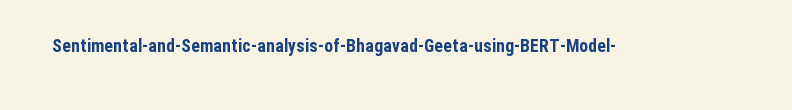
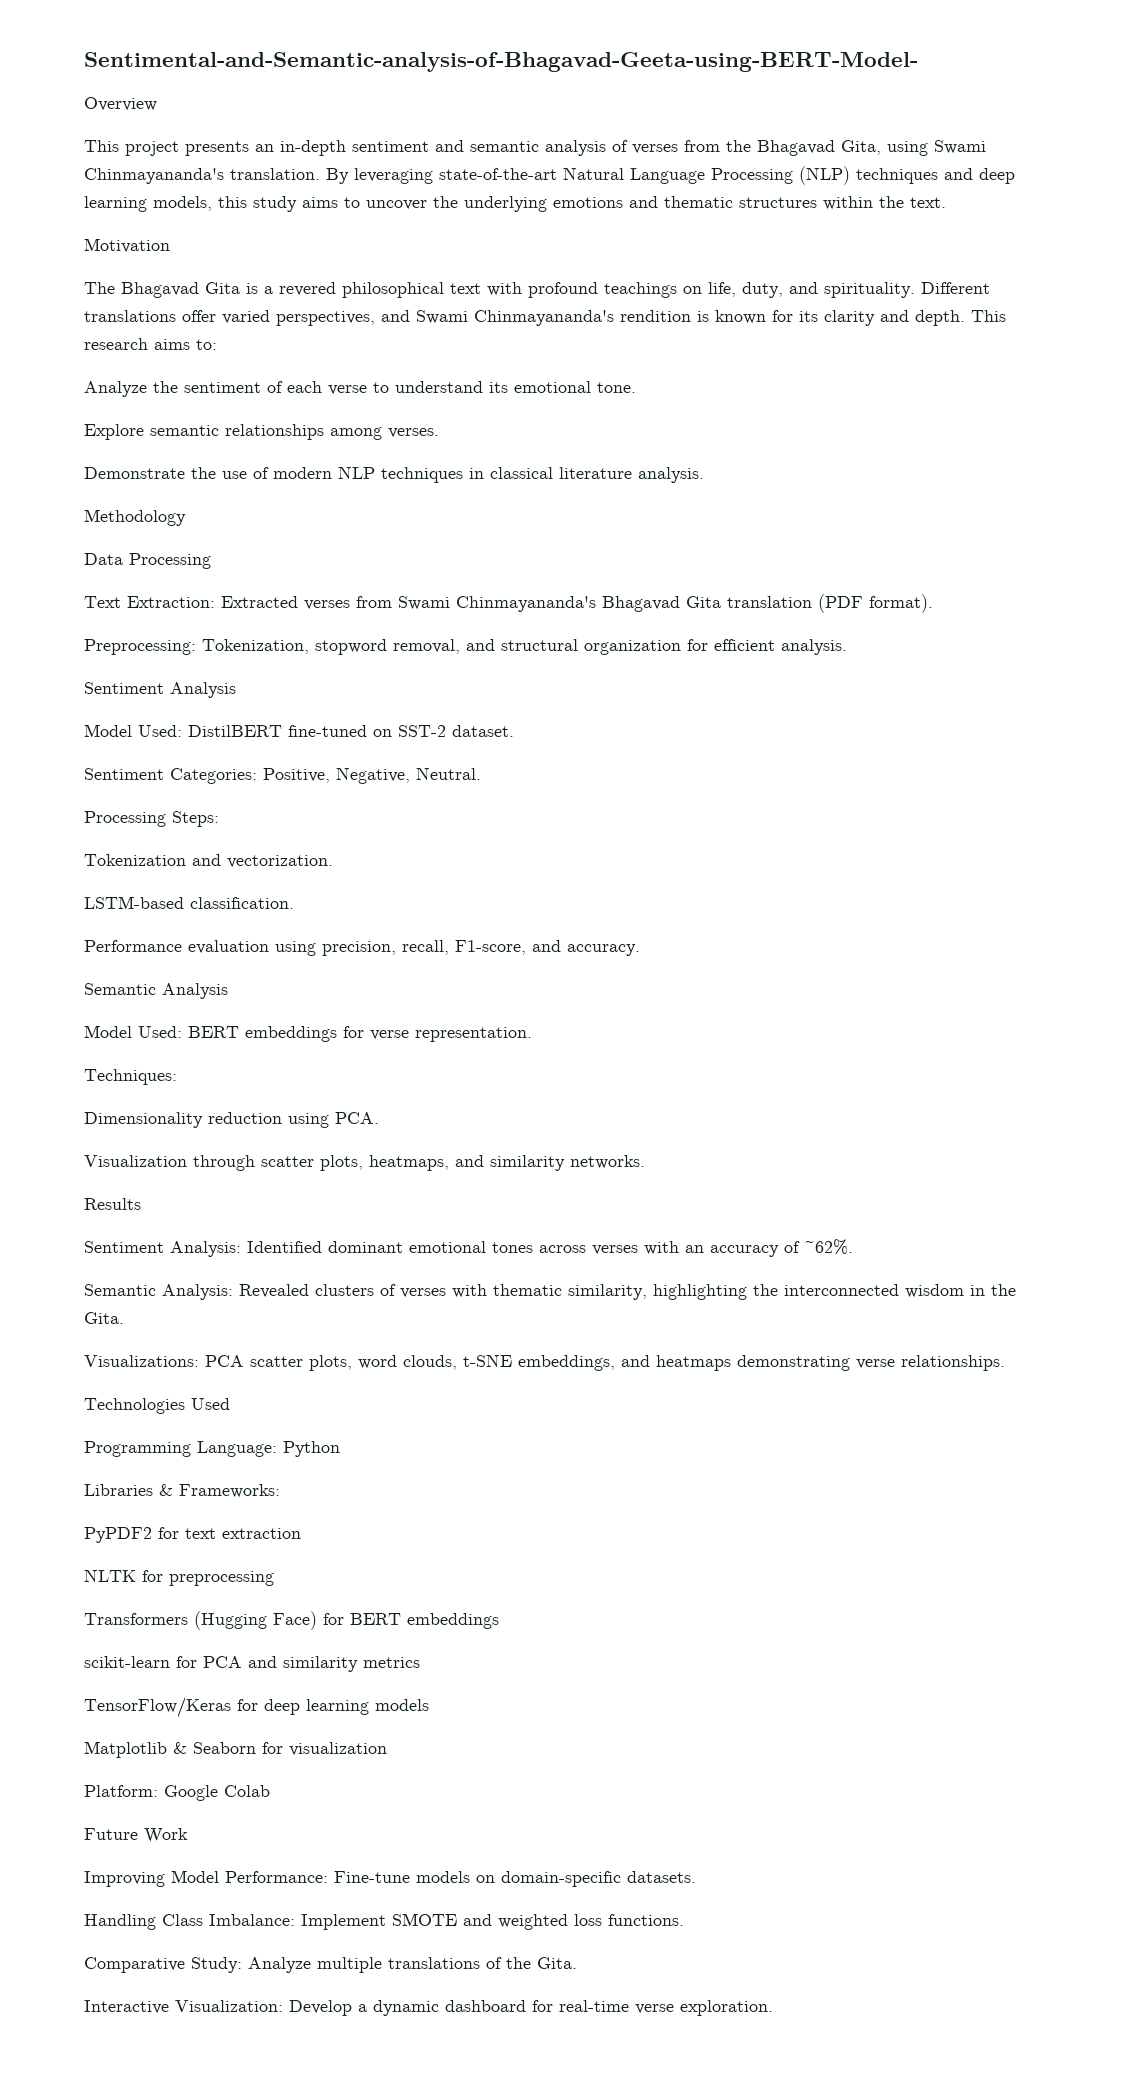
+ Overview
+ This project presents an in-depth sentiment and semantic analysis of verses from the Bhagavad Gita, using Swami Chinmayananda's translation. By leveraging state-of-the-art Natural Language Processing (NLP) techniques and deep learning models, this study aims to uncover the underlying emotions and thematic structures within the text.
+ Motivation
+ The Bhagavad Gita is a revered philosophical text with profound teachings on life, duty, and spirituality. Different translations offer varied perspectives, and Swami Chinmayananda's rendition is known for its clarity and depth. This research aims to:
+ Analyze the sentiment of each verse to understand its emotional tone.
+ Explore semantic relationships among verses.
+ Demonstrate the use of modern NLP techniques in classical literature analysis.
+ Methodology
+ Data Processing
+ Text Extraction: Extracted verses from Swami Chinmayananda's Bhagavad Gita translation (PDF format).
+ Preprocessing: Tokenization, stopword removal, and structural organization for efficient analysis.
+ Sentiment Analysis
+ Model Used: DistilBERT fine-tuned on SST-2 dataset.
+ Sentiment Categories: Positive, Negative, Neutral.
+ Processing Steps:
+ Tokenization and vectorization.
+ LSTM-based classification.
+ Performance evaluation using precision, recall, F1-score, and accuracy.
+ Semantic Analysis
+ Model Used: BERT embeddings for verse representation.
+ Techniques:
+ Dimensionality reduction using PCA.
+ Visualization through scatter plots, heatmaps, and similarity networks.
+ Results
+ Sentiment Analysis: Identified dominant emotional tones across verses with an accuracy of ~62%.
+ Semantic Analysis: Revealed clusters of verses with thematic similarity, highlighting the interconnected wisdom in the Gita.
+ Visualizations: PCA scatter plots, word clouds, t-SNE embeddings, and heatmaps demonstrating verse relationships.
+ Technologies Used
+ Programming Language: Python
+ Libraries & Frameworks:
+ PyPDF2 for text extraction
+ NLTK for preprocessing
+ Transformers (Hugging Face) for BERT embeddings
+ scikit-learn for PCA and similarity metrics
+ TensorFlow/Keras for deep learning models
+ Matplotlib & Seaborn for visualization
+ Platform: Google Colab
+ Future Work
+ Improving Model Performance: Fine-tune models on domain-specific datasets.
+ Handling Class Imbalance: Implement SMOTE and weighted loss functions.
+ Comparative Study: Analyze multiple translations of the Gita.
+ Interactive Visualization: Develop a dynamic dashboard for real-time verse exploration.

